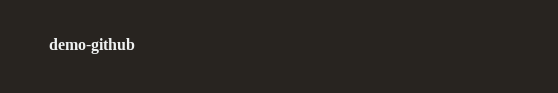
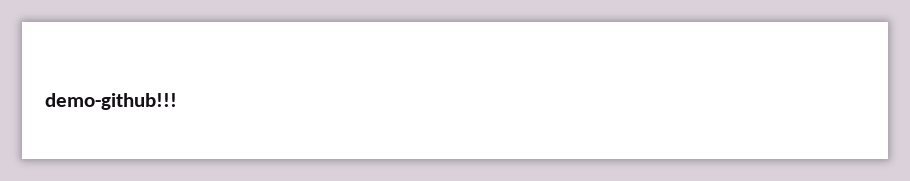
- demo-github
+ demo-github!!!

